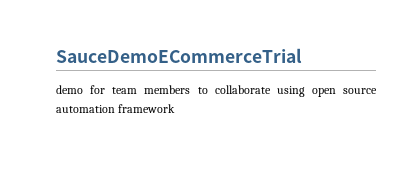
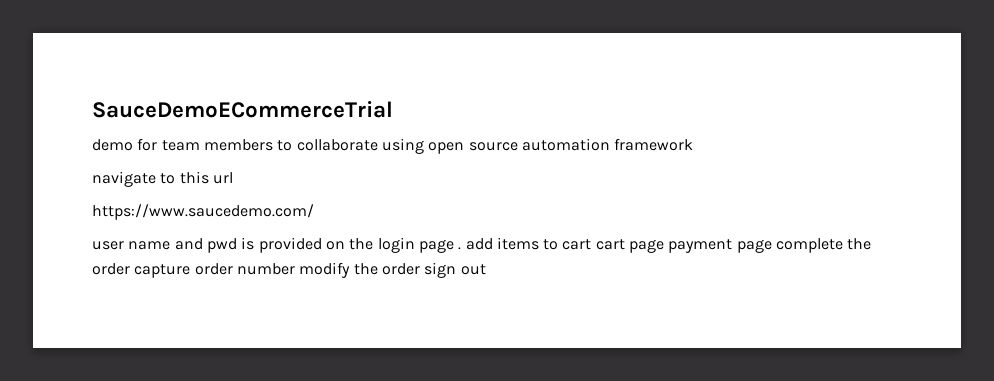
+ navigate to this url
+ https://www.saucedemo.com/
+ user name and pwd is provided on the login page . add items to cart cart page payment page complete the order capture order number modify the order sign out

